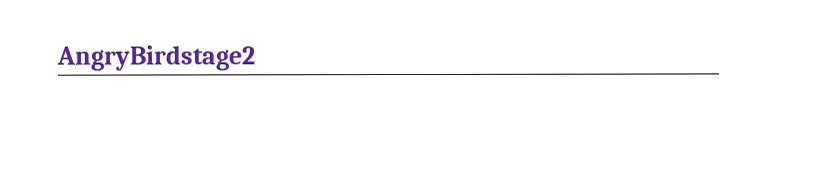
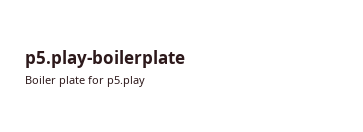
- AngryBirdstage2
+ p5.play-boilerplate
+ Boiler plate for p5.play

